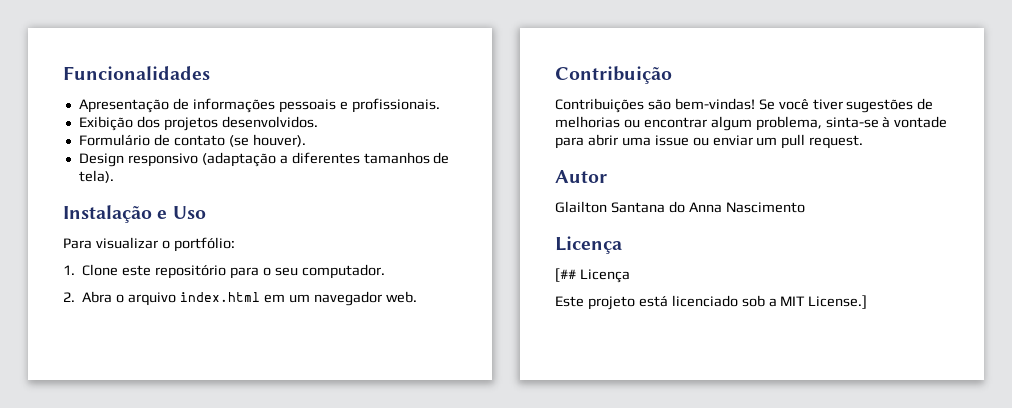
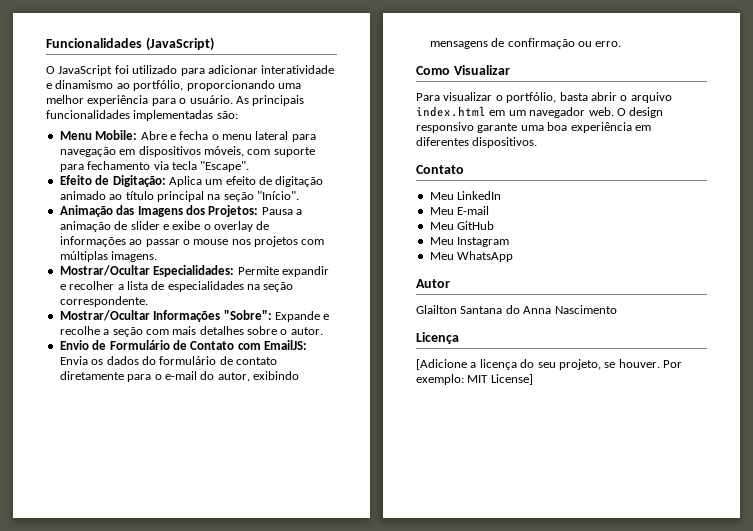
- Funcionalidades
- Apresentação de informações pessoais e profissionais.
- Exibição dos projetos desenvolvidos.
- Formulário de contato (se houver).
- Design responsivo (adaptação a diferentes tamanhos de tela).
- Instalação e Uso
- Para visualizar o portfólio:
- 1. Clone este repositório para o seu computador.
- 2. Abra o arquivo index.html em um navegador web.
- Contribuição
- Contribuições são bem-vindas! Se você tiver sugestões de melhorias ou encontrar algum problema, sinta-se à vontade para abrir uma issue ou enviar um pull request.
+ Funcionalidades (JavaScript)
+ O JavaScript foi utilizado para adicionar interatividade e dinamismo ao portfólio, proporcionando uma melhor experiência para o usuário. As principais funcionalidades implementadas são:
+ Menu Mobile: Abre e fecha o menu lateral para navegação em dispositivos móveis, com suporte para fechamento via tecla "Escape".
+ Efeito de Digitação: Aplica um efeito de digitação animado ao título principal na seção "Início".
+ Animação das Imagens dos Projetos: Pausa a animação de slider e exibe o overlay de informações ao passar o mouse nos projetos com múltiplas imagens.
+ Mostrar/Ocultar Especialidades: Permite expandir e recolher a lista de especialidades na seção correspondente.
+ Mostrar/Ocultar Informações "Sobre": Expande e recolhe a seção com mais detalhes sobre o autor.
+ Envio de Formulário de Contato com EmailJS: Envia os dados do formulário de contato diretamente para o e-mail do autor, exibindo mensagens de confirmação ou erro.
+ Como Visualizar
+ Para visualizar o portfólio, basta abrir o arquivo index.html em um navegador web. O design responsivo garante uma boa experiência em diferentes dispositivos.
+ Contato
+ Meu LinkedIn
+ Meu E-mail
+ Meu GitHub
+ Meu Instagram
+ Meu WhatsApp
- [## Licença
- Este projeto está licenciado sob a MIT License.]
+ [Adicione a licença do seu projeto, se houver. Por exemplo: MIT License]

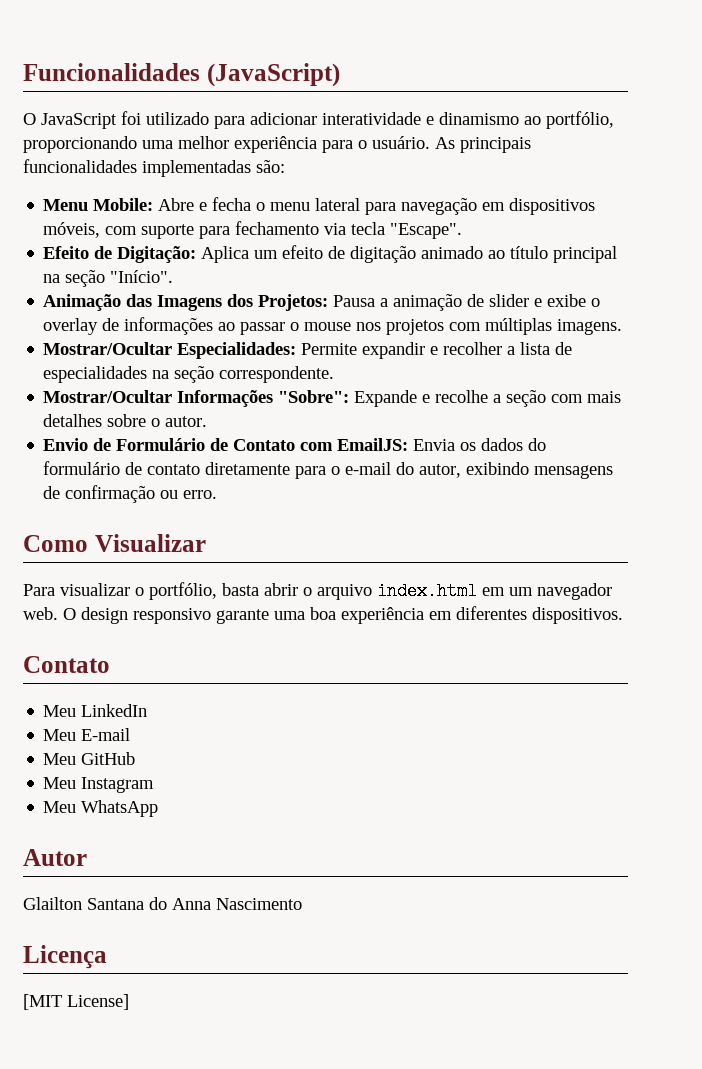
- [Adicione a licença do seu projeto, se houver. Por exemplo: MIT License]
+ [MIT License]

